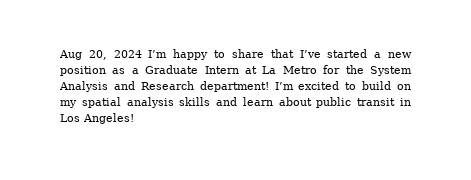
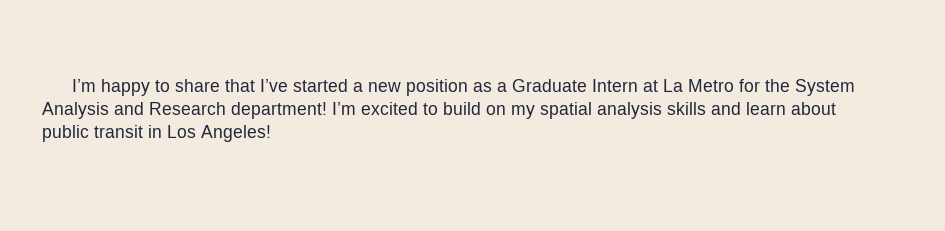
- Aug 20, 2024 I’m happy to share that I’ve started a new position as a Graduate Intern at La Metro for the System Analysis and Research department!
+ I’m happy to share that I’ve started a new position as a Graduate Intern at La Metro for the System Analysis and Research department!

